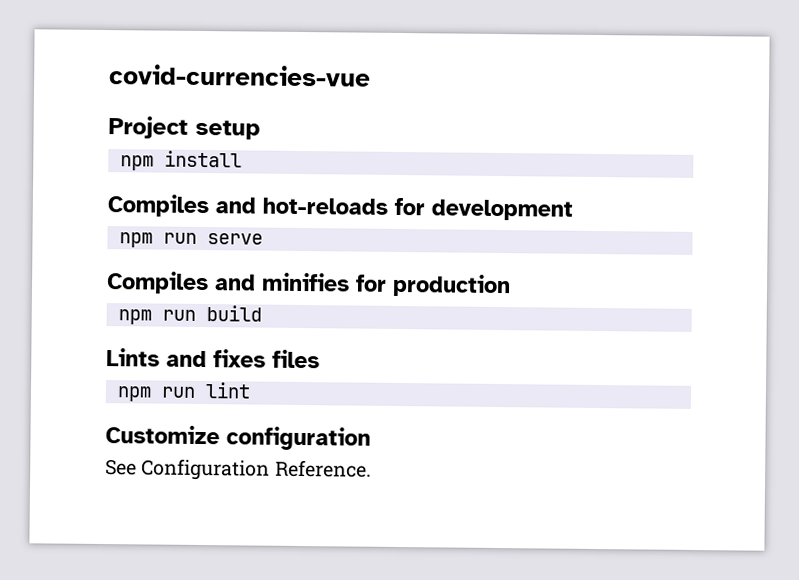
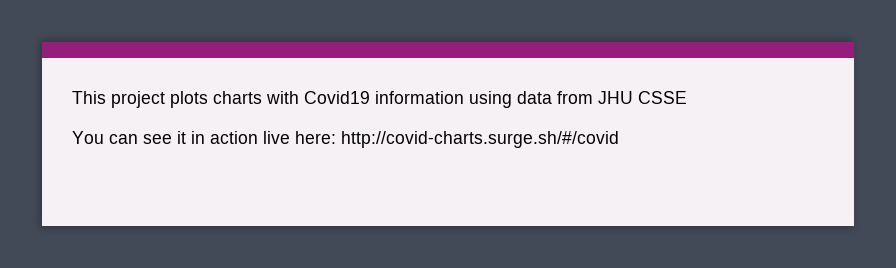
- covid-currencies-vue
- Project setup
- npm install
- Compiles and hot-reloads for development
- npm run serve
- Compiles and minifies for production
- npm run build
- Lints and fixes files
- npm run lint
- Customize configuration
- See Configuration Reference.
+ This project plots charts with Covid19 information using data from JHU CSSE
+ You can see it in action live here: http://covid-charts.surge.sh/#/covid

